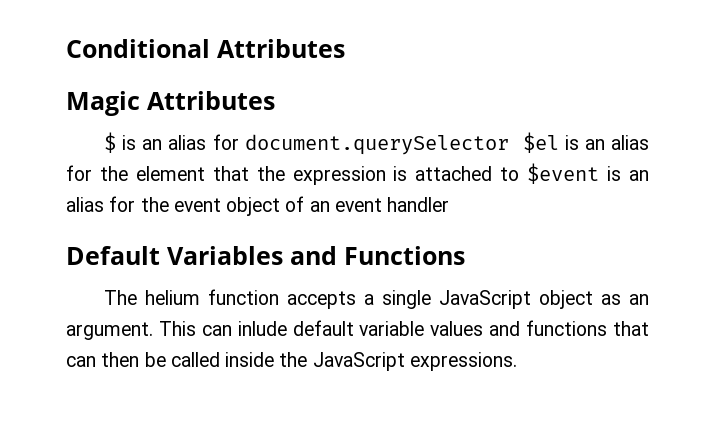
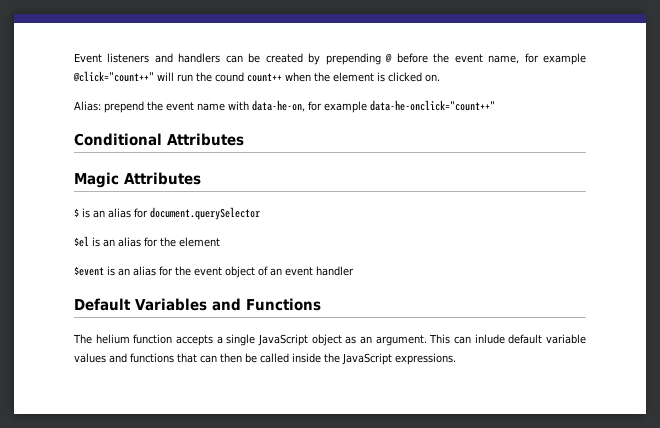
+ Event listeners and handlers can be created by prepending @ before the event name, for example @click="count++" will run the cound count++ when the element is clicked on.
+ Alias: prepend the event name with data-he-on, for example data-he-onclick="count++"
- $ is an alias for document.querySelector $el is an alias for the element that the expression is attached to $event is an alias for the event object of an event handler
+ $ is an alias for document.querySelector
+ $el is an alias for the element
+ $event is an alias for the event object of an event handler

